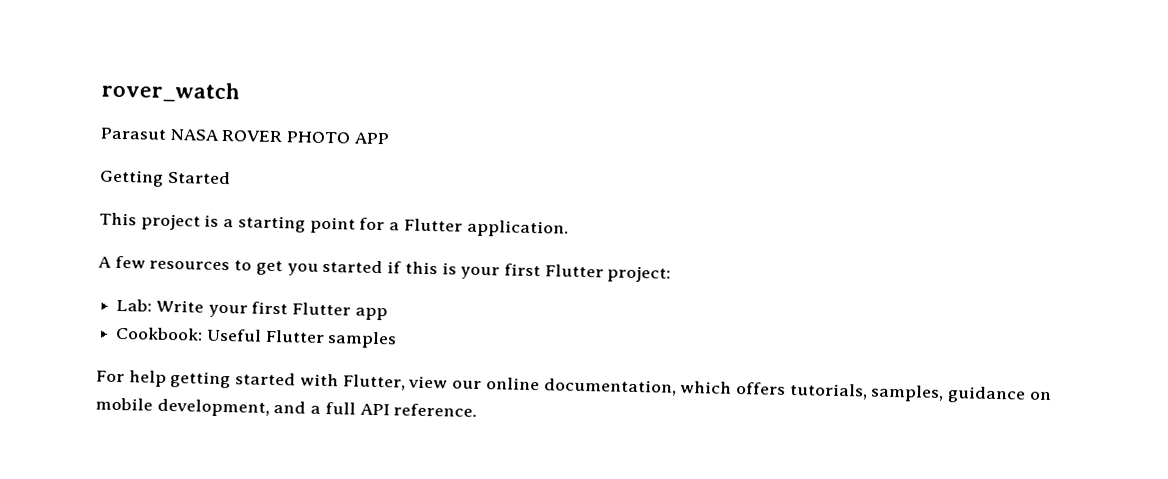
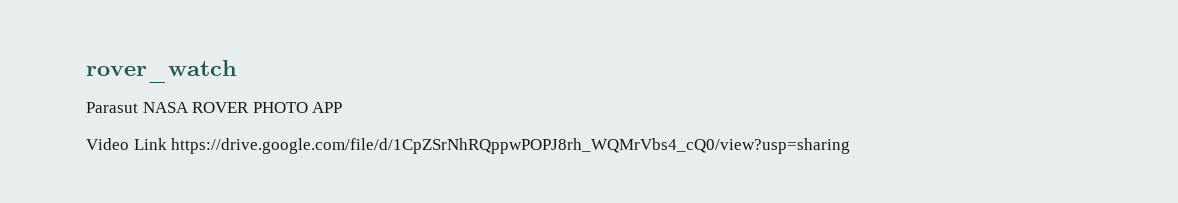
- Getting Started
- This project is a starting point for a Flutter application.
- A few resources to get you started if this is your first Flutter project:
- Lab: Write your first Flutter app
- Cookbook: Useful Flutter samples
- For help getting started with Flutter, view our online documentation, which offers tutorials, samples, guidance on mobile development, and a full API reference.
+ Video Link https://drive.google.com/file/d/1CpZSrNhRQppwPOPJ8rh_WQMrVbs4_cQ0/view?usp=sharing

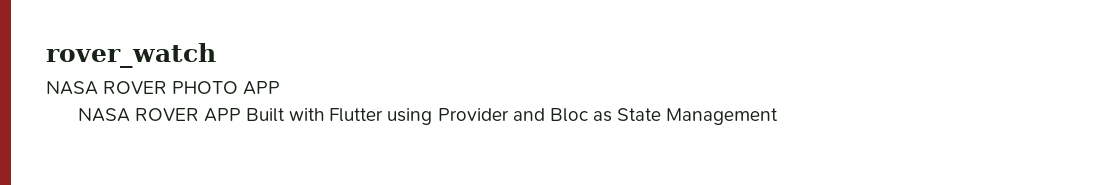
- Parasut NASA ROVER PHOTO APP
+ NASA ROVER PHOTO APP
- Video Link https://drive.google.com/file/d/1CpZSrNhRQppwPOPJ8rh_WQMrVbs4_cQ0/view?usp=sharing
+ NASA ROVER APP Built with Flutter using Provider and Bloc as State Management

